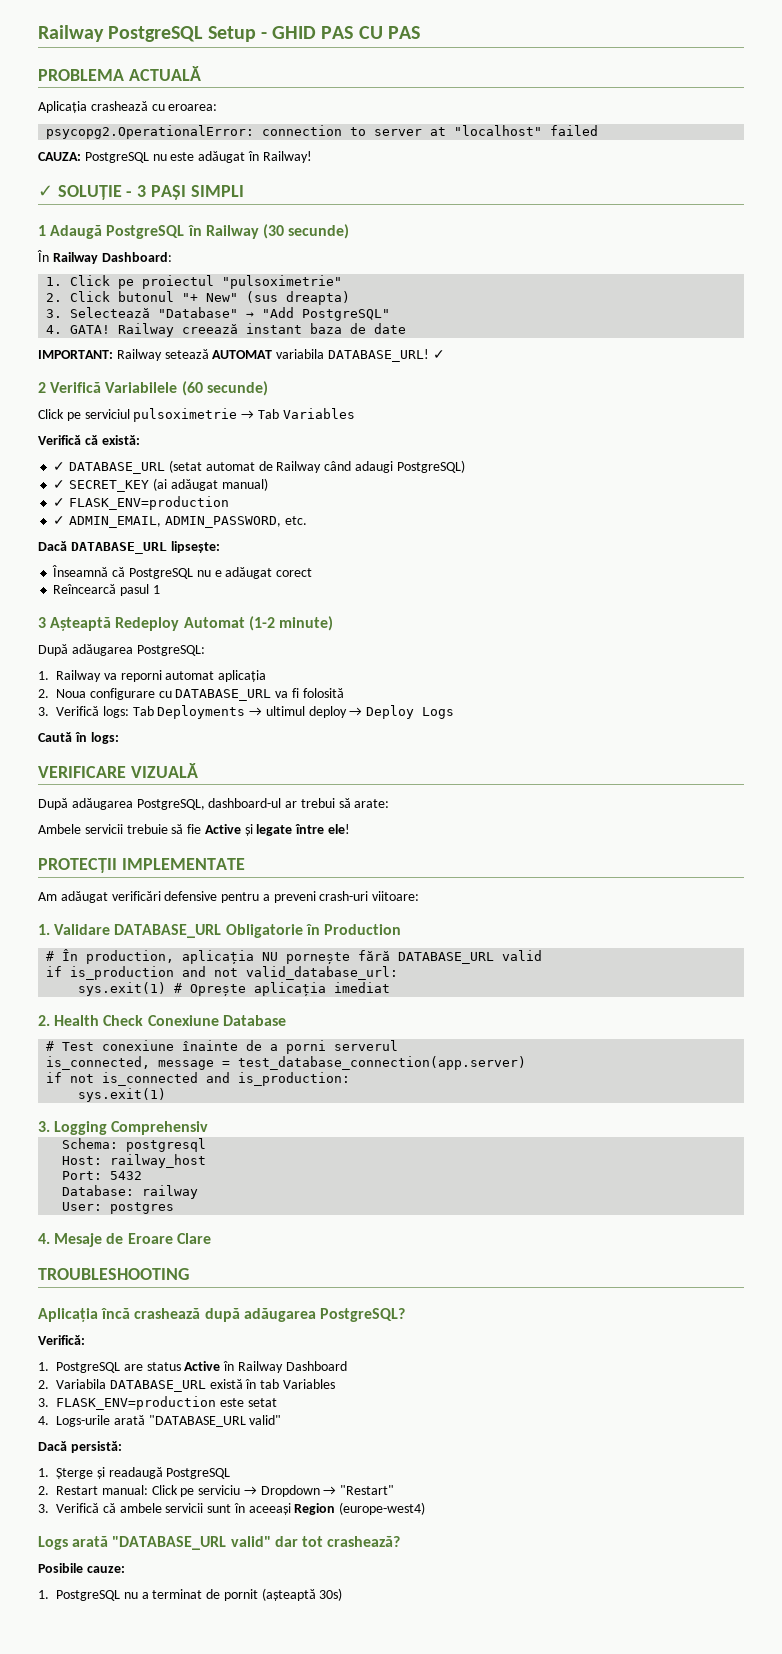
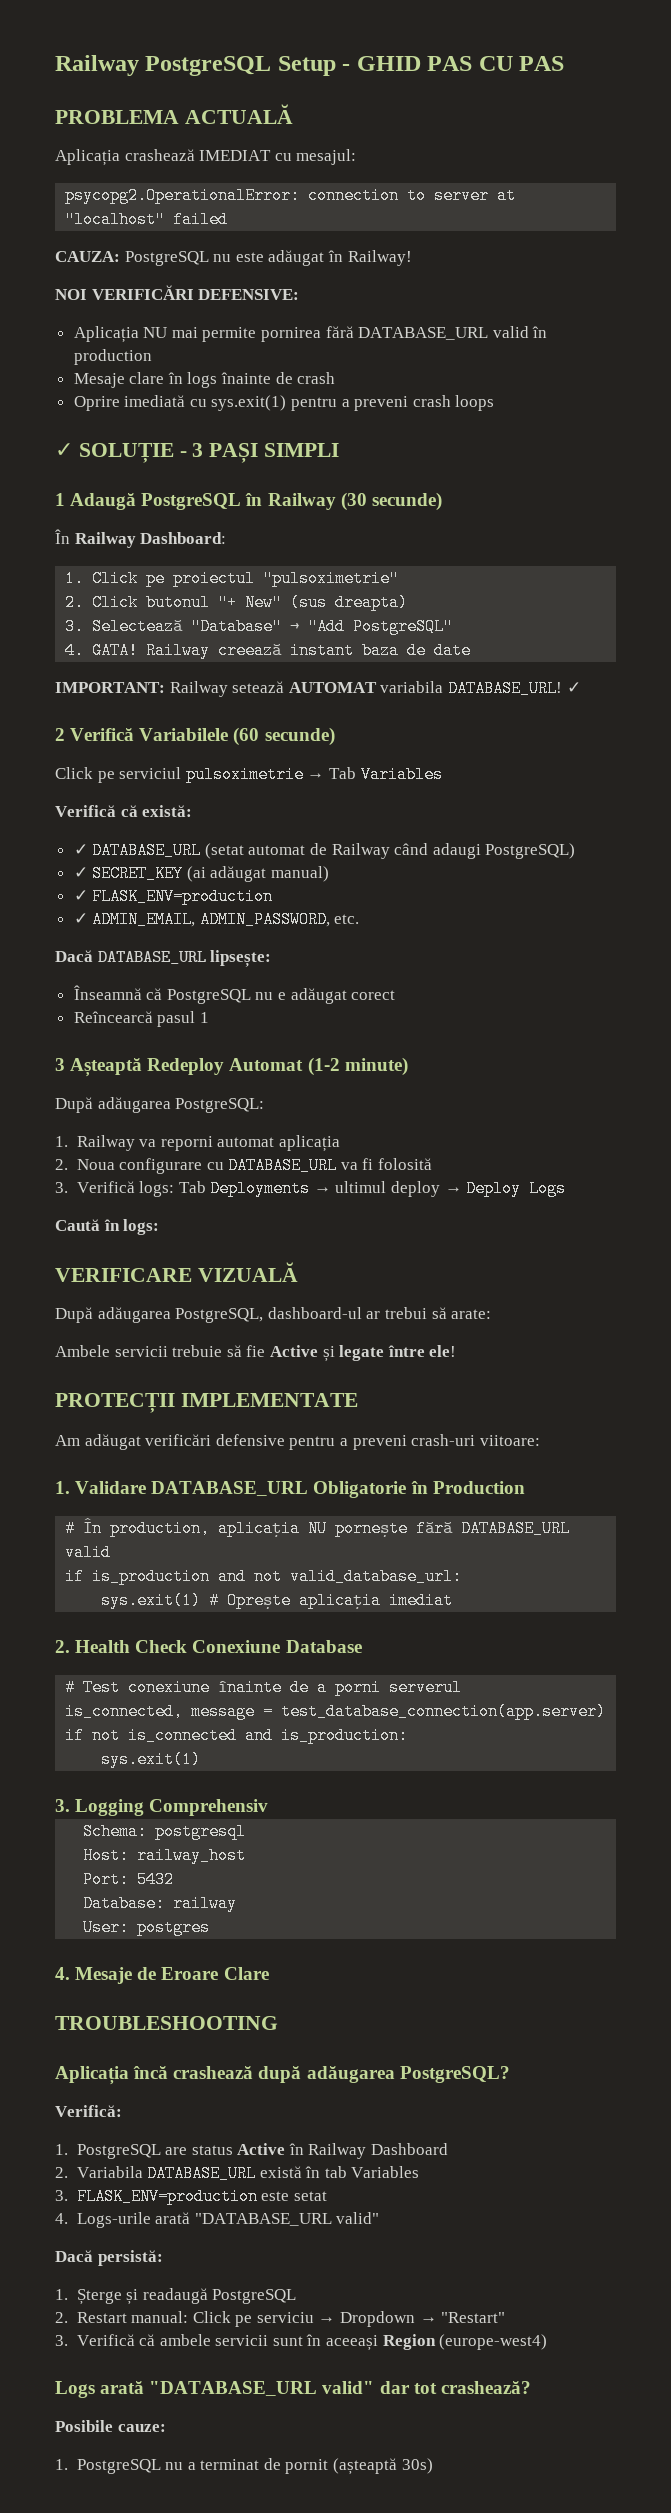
- Aplicația crashează cu eroarea:
+ Aplicația crashează IMEDIAT cu mesajul:
+ NOI VERIFICĂRI DEFENSIVE:
+ Aplicația NU mai permite pornirea fără DATABASE_URL valid în production
+ Mesaje clare în logs înainte de crash
+ Oprire imediată cu sys.exit(1) pentru a preveni crash loops

